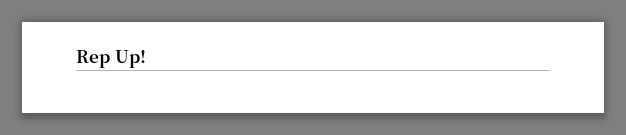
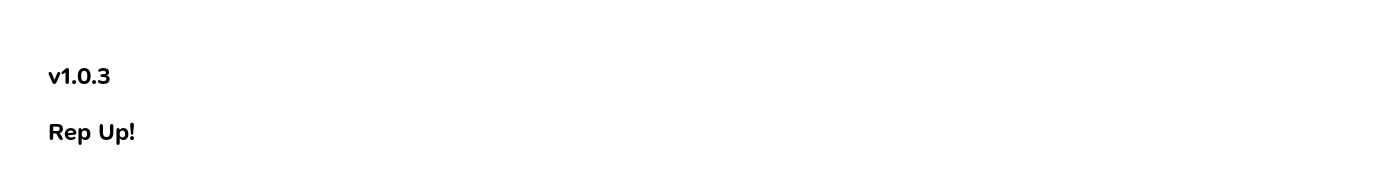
+ v1.0.3

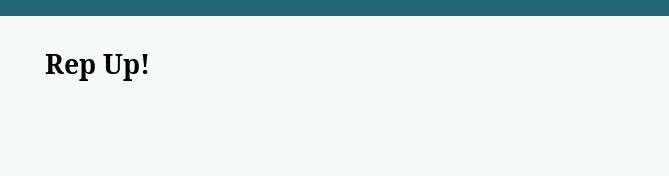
- v1.0.3

